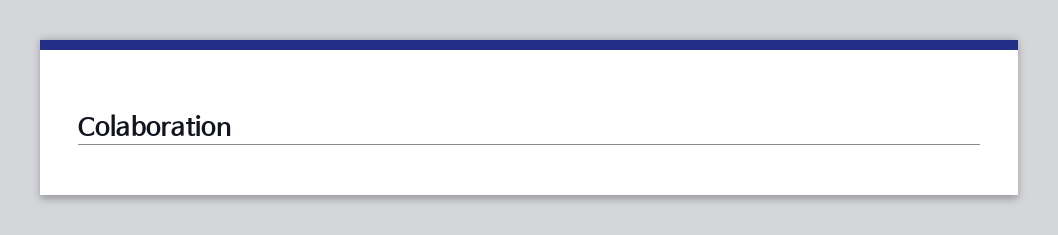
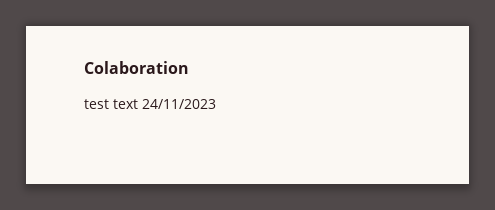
+ test text 24/11/2023

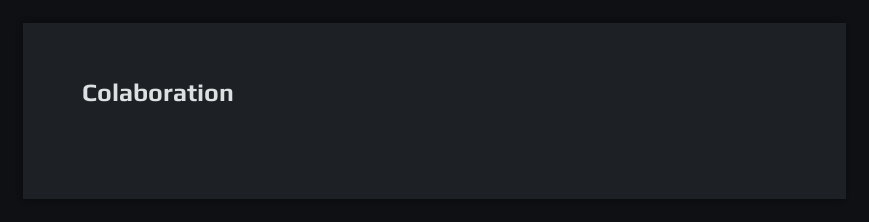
- test text 24/11/2023

